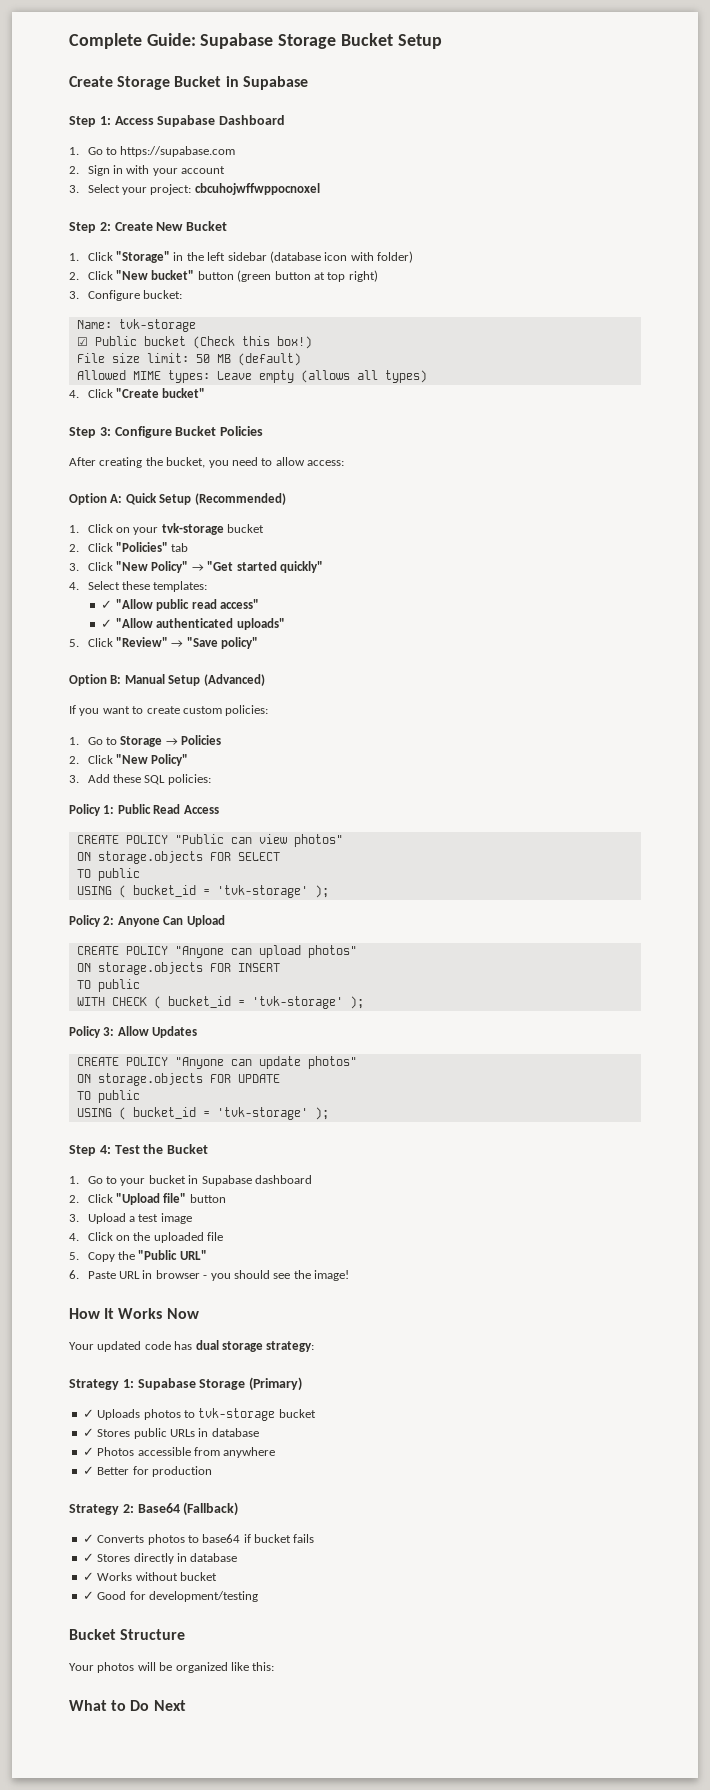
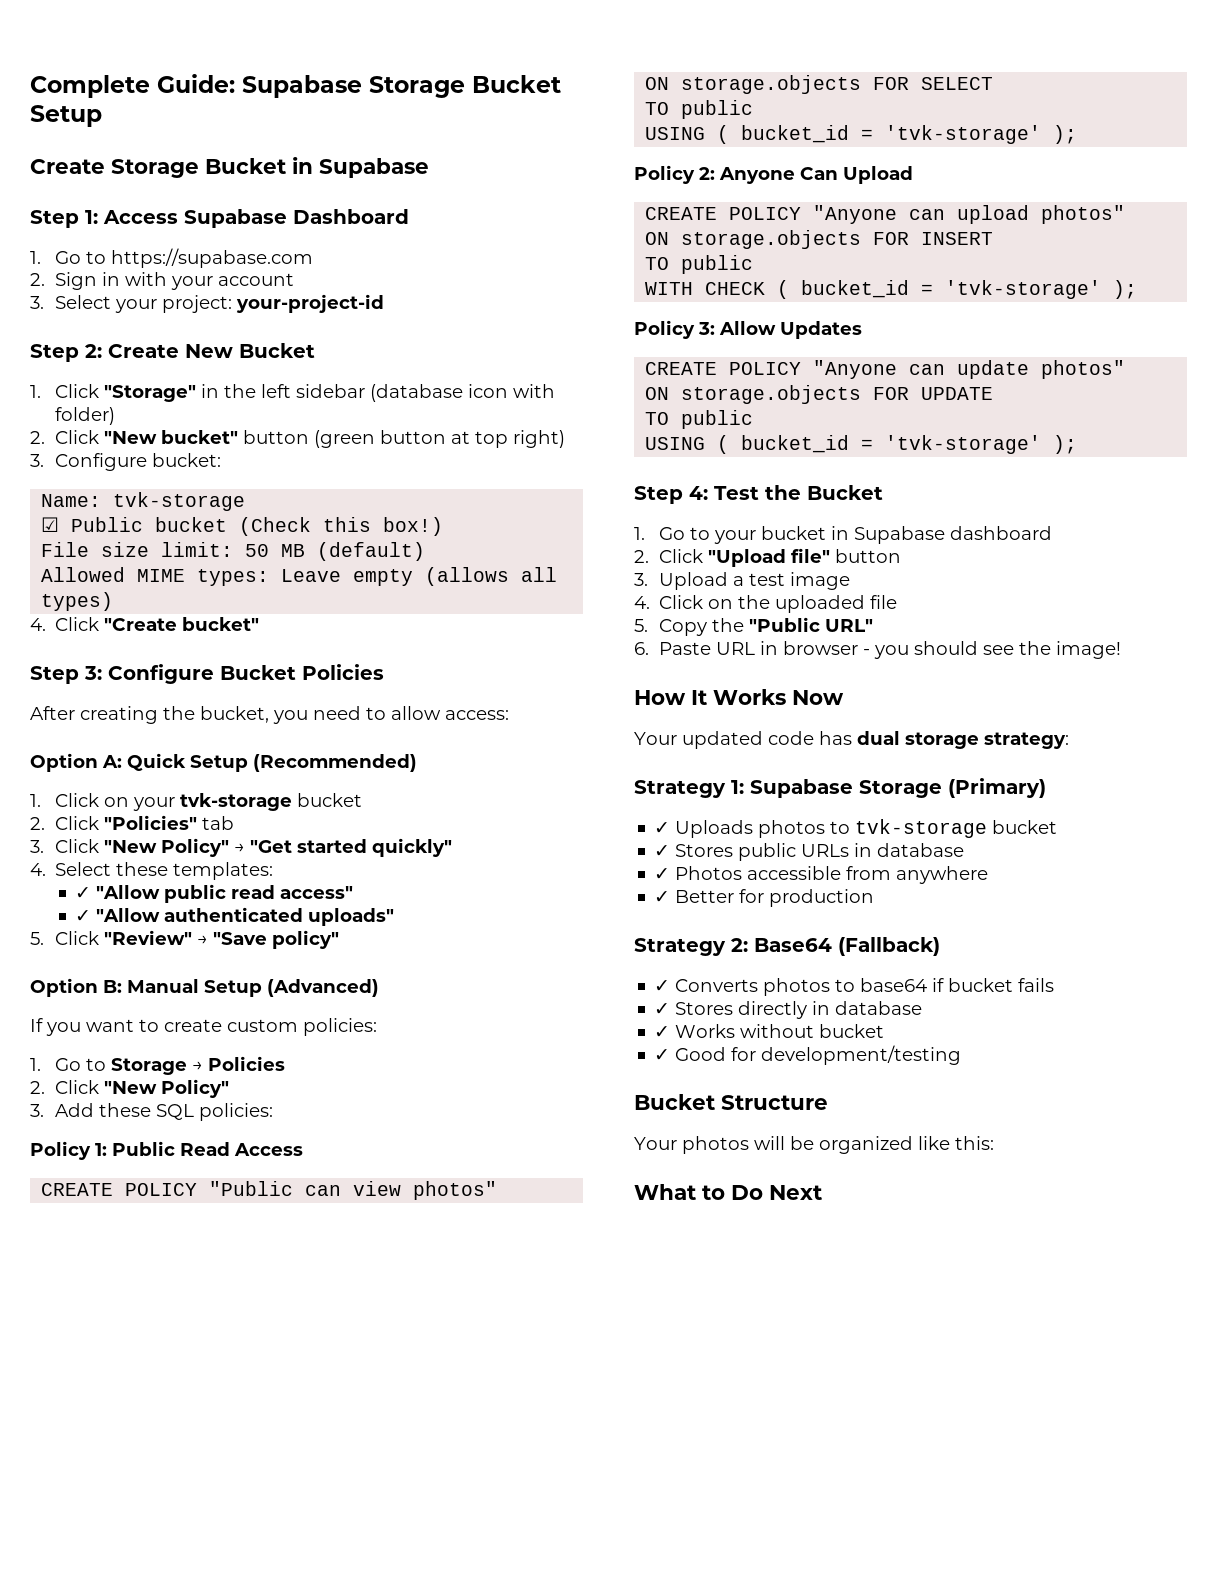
- 3. Select your project: cbcuhojwffwppocnoxel
+ 3. Select your project: your-project-id

